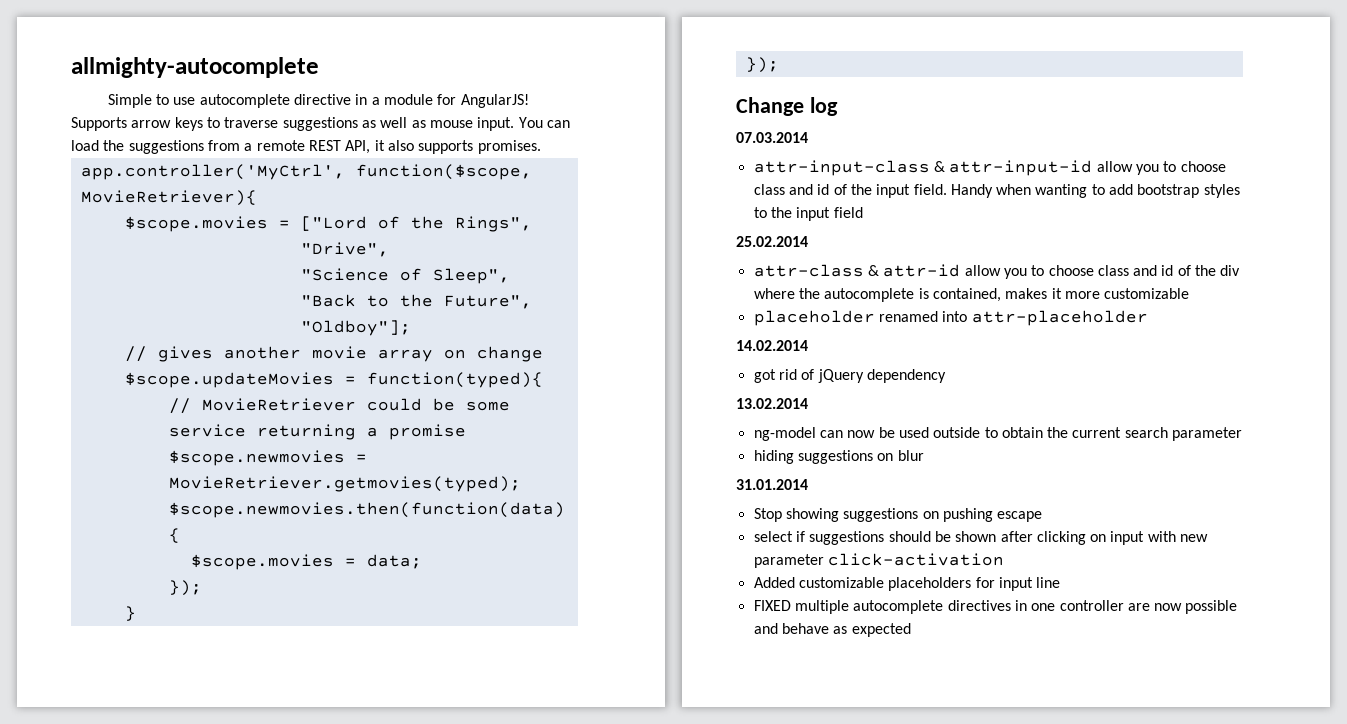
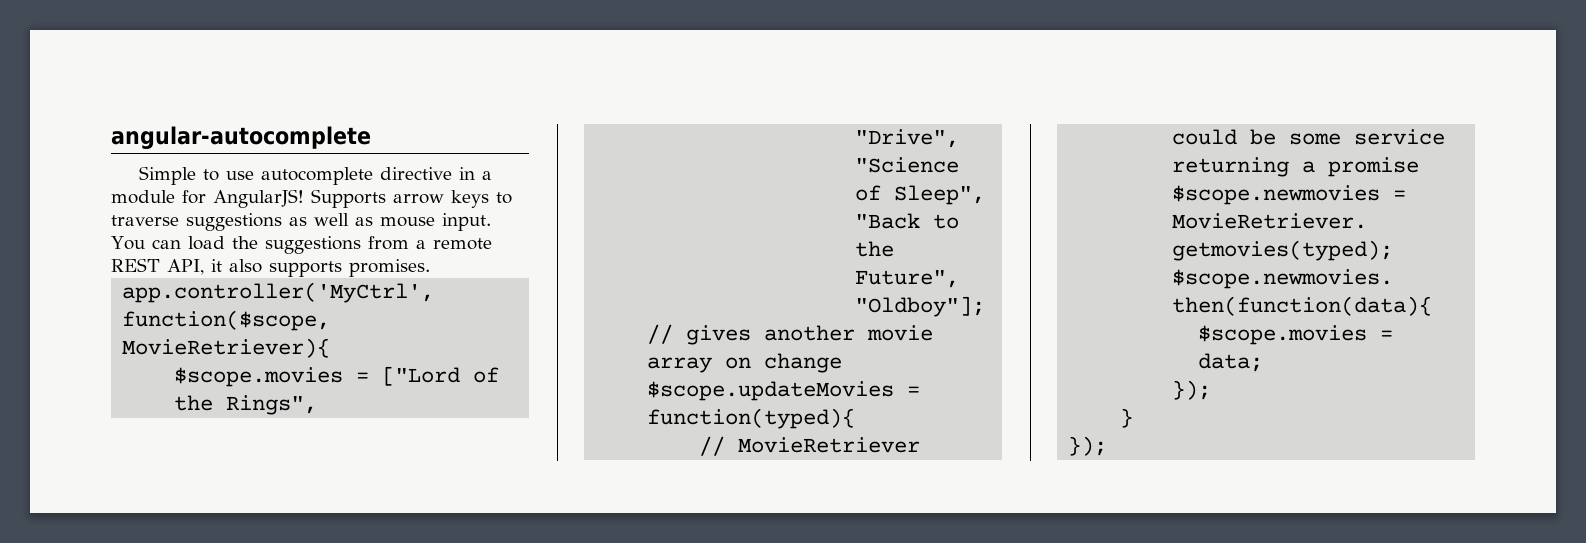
- allmighty-autocomplete
+ angular-autocomplete
- Change log
- 07.03.2014
- attr-input-class & attr-input-id allow you to choose class and id of the input field. Handy when wanting to add bootstrap styles to the input field
- 25.02.2014
- attr-class & attr-id allow you to choose class and id of the div where the autocomplete is contained, makes it more customizable
- placeholder renamed into attr-placeholder
- 14.02.2014
- got rid of jQuery dependency
- 13.02.2014
- ng-model can now be used outside to obtain the current search parameter
- hiding suggestions on blur
- 31.01.2014
- Stop showing suggestions on pushing escape
- select if suggestions should be shown after clicking on input with new parameter click-activation
- Added customizable placeholders for input line
- FIXED multiple autocomplete directives in one controller are now possible and behave as expected

